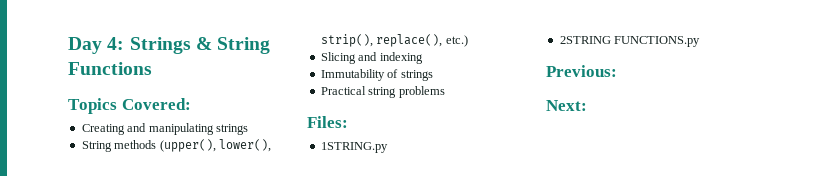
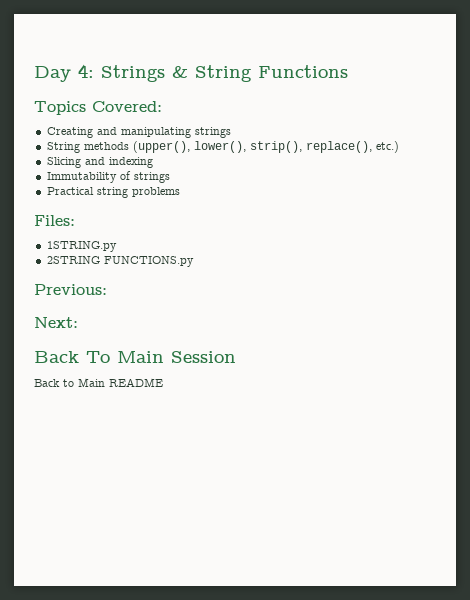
+ Back To Main Session
+ Back to Main README

